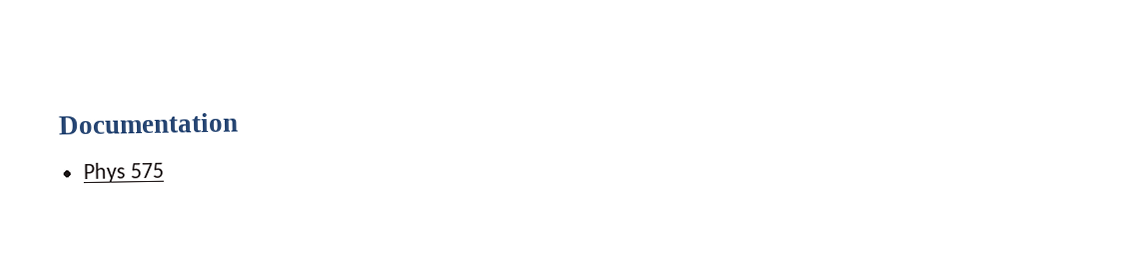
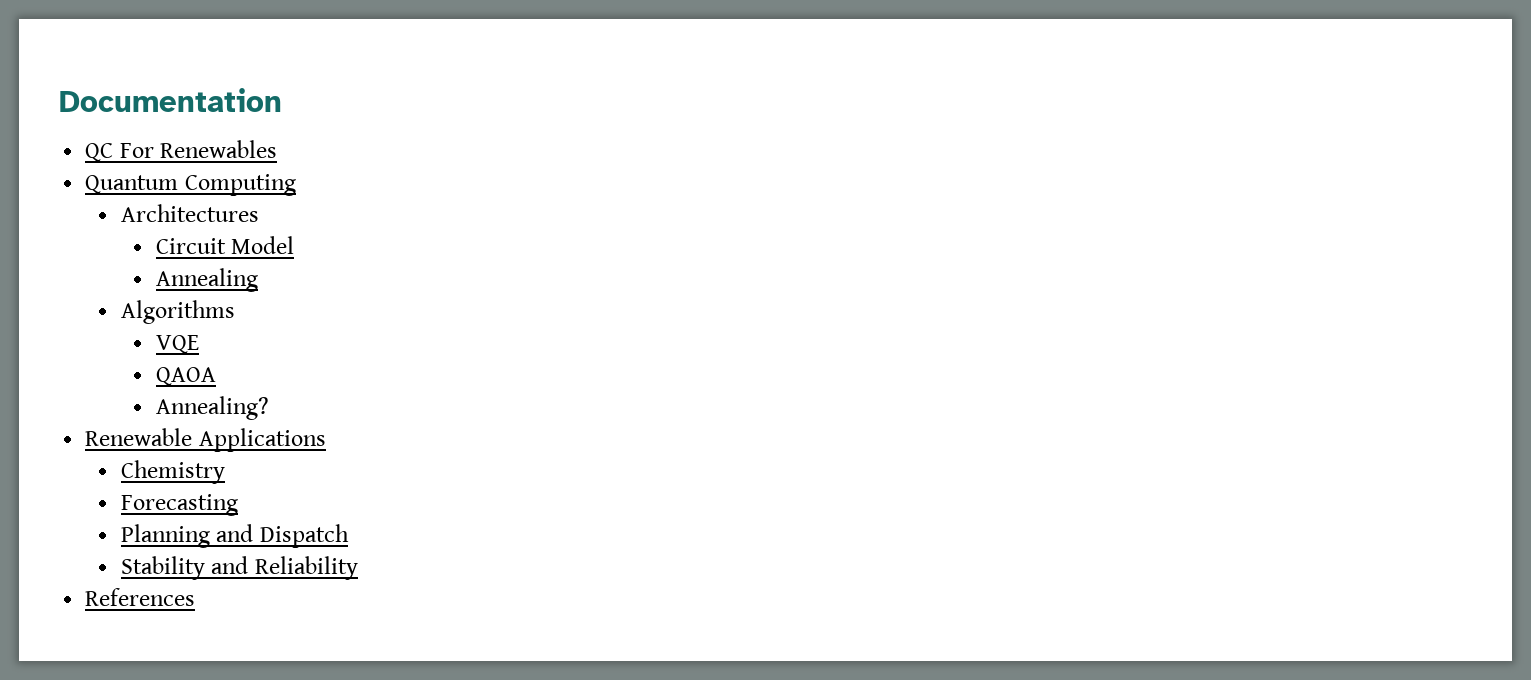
- Phys 575
+ QC For Renewables
+ Quantum Computing
+ Architectures
+ Circuit Model
+ Annealing
+ Algorithms
+ VQE
+ QAOA
+ Annealing?
+ Renewable Applications
+ Chemistry
+ Forecasting
+ Planning and Dispatch
+ Stability and Reliability
+ References

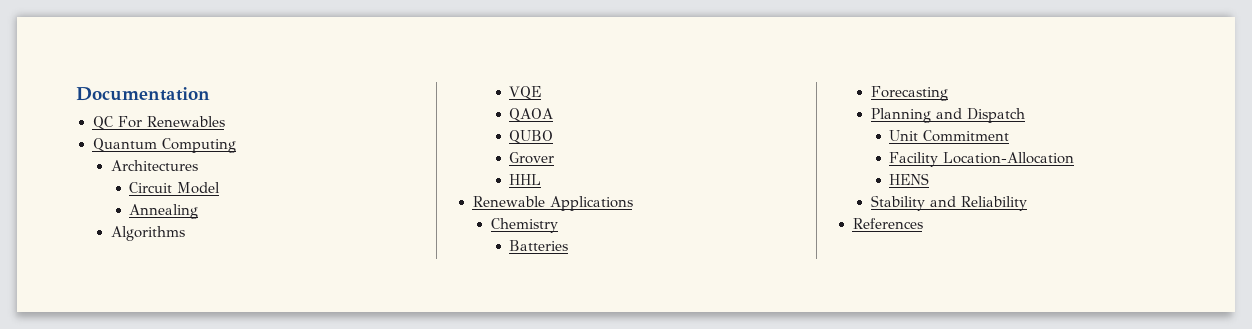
- Annealing?
+ QUBO
+ Grover
+ HHL
+ Batteries
+ Unit Commitment
+ Facility Location-Allocation
+ HENS

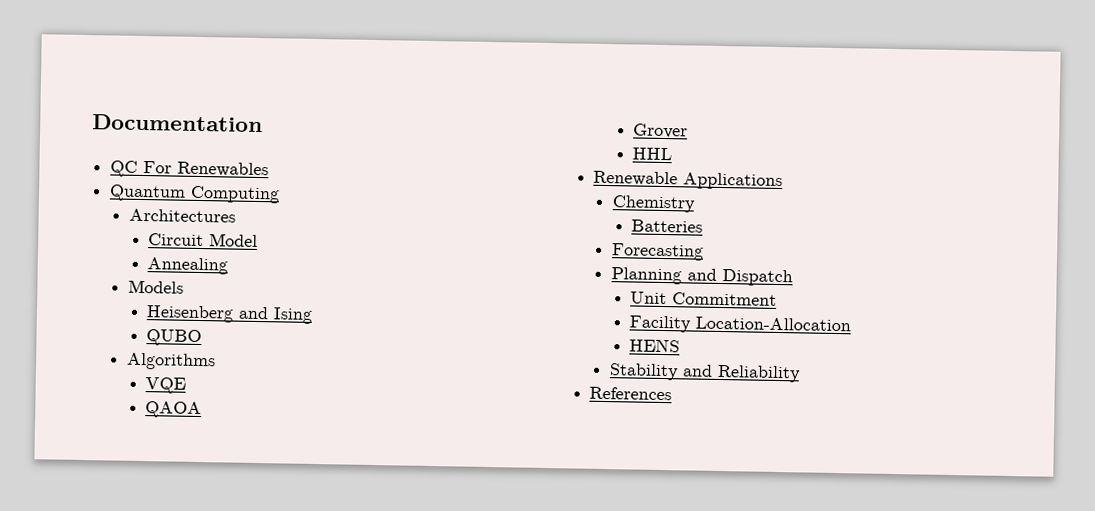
+ Models
+ Heisenberg and Ising
+ QUBO
- QUBO

